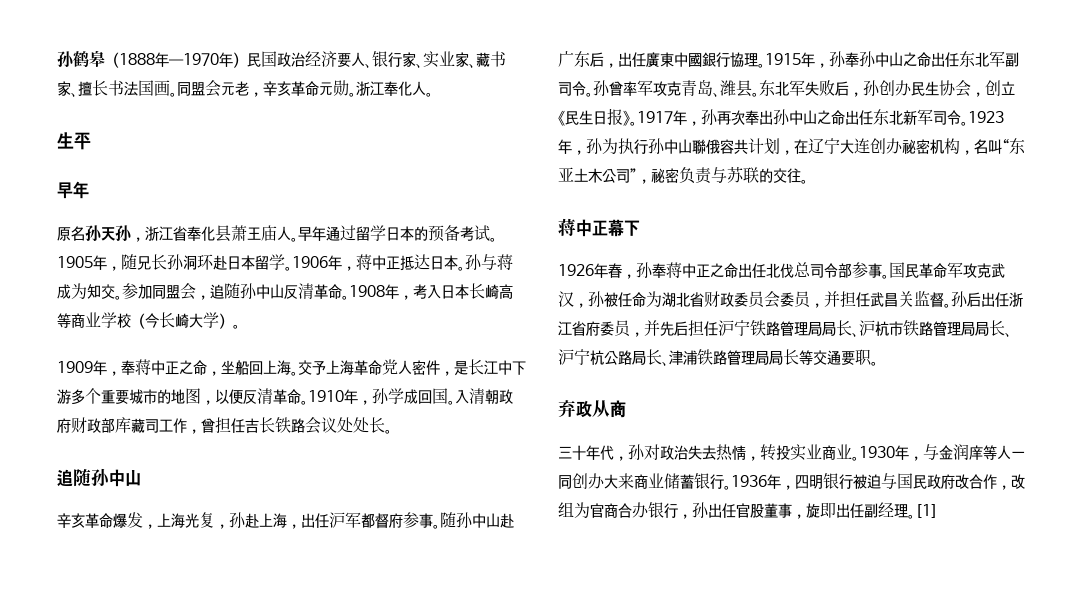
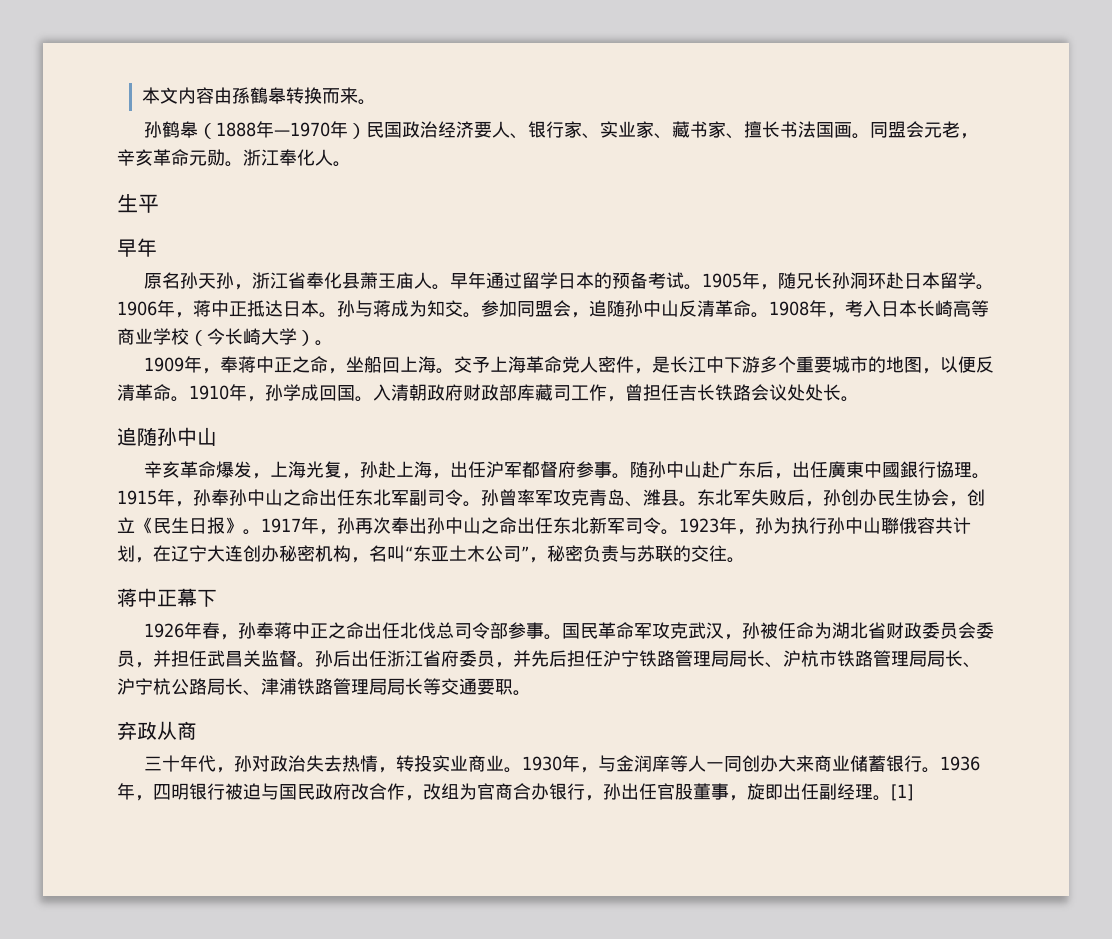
+ 本文内容由孫鶴皋转换而来。

